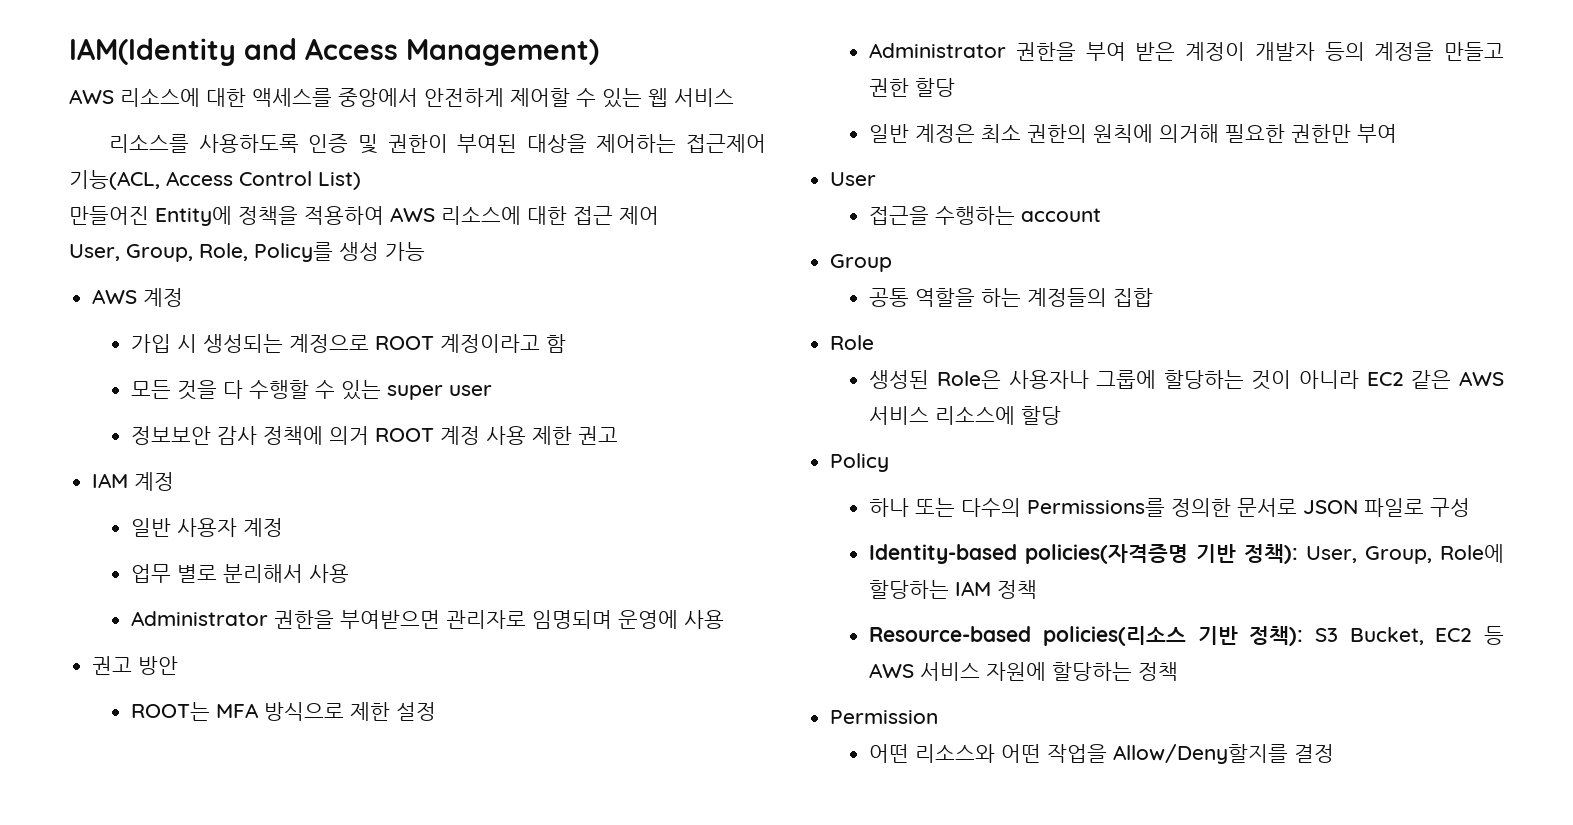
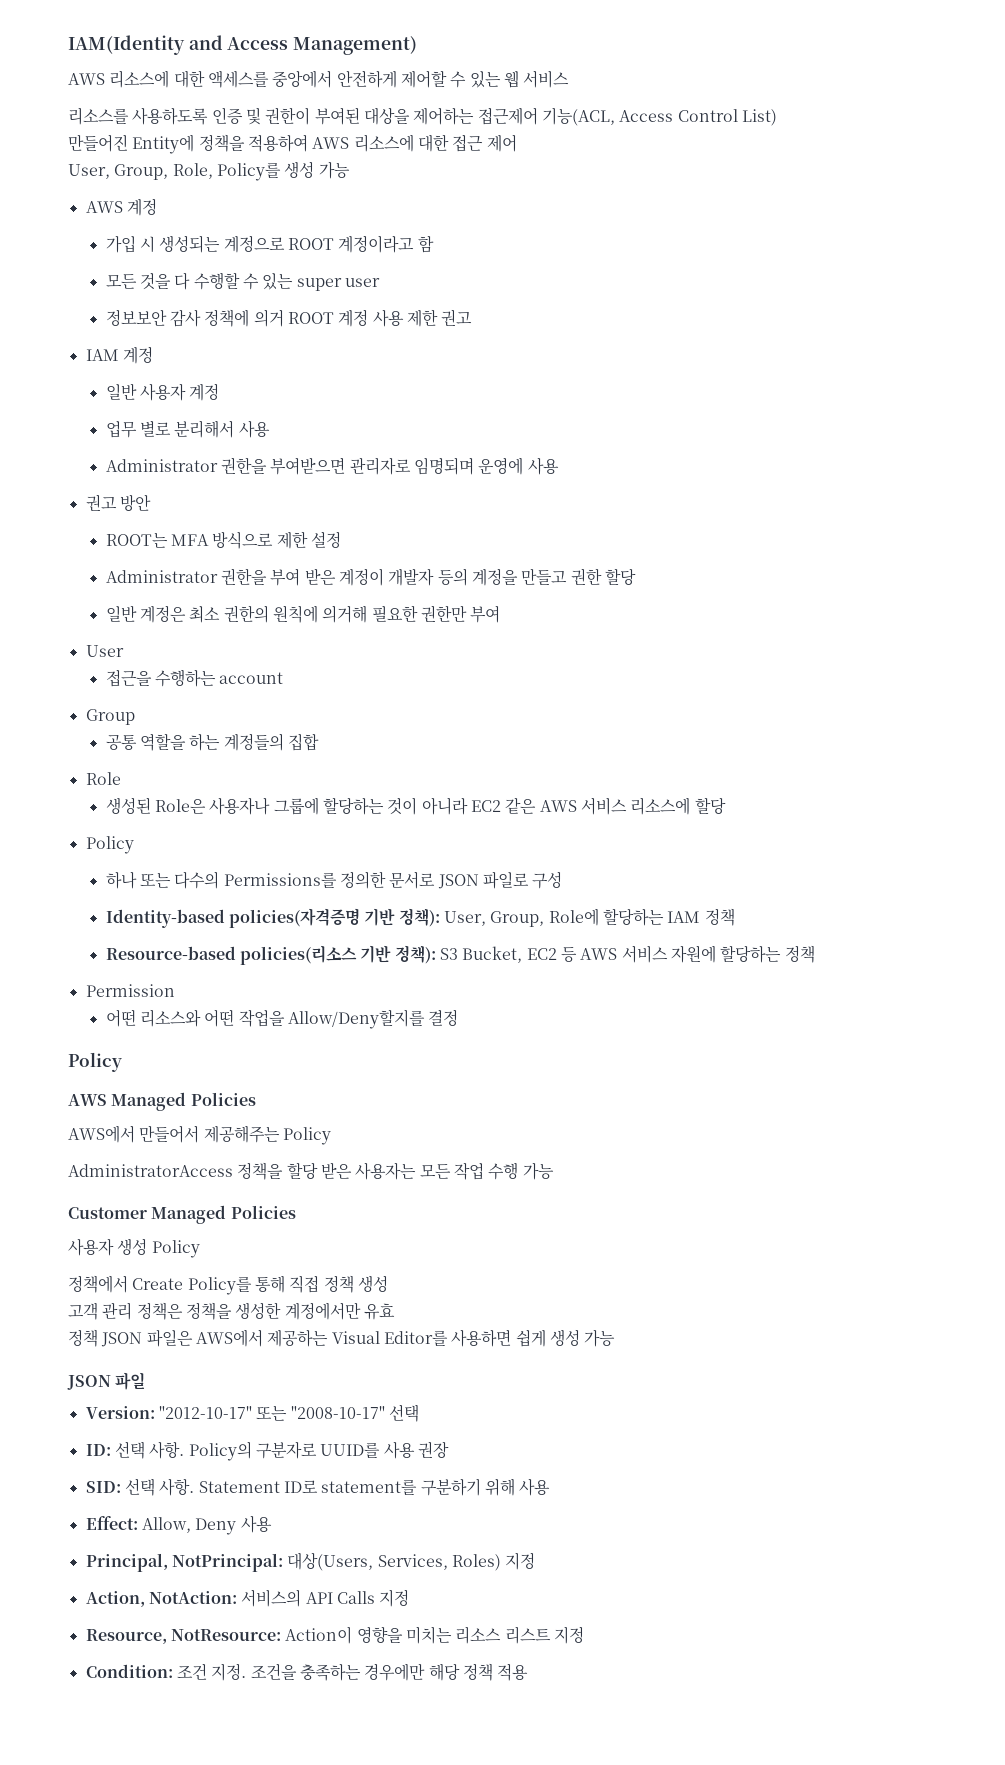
  어떤 리소스와 어떤 작업을 Allow/Deny할지를 결정
+ Policy
+ AWS Managed Policies
+ AWS에서 만들어서 제공해주는 Policy
+ AdministratorAccess 정책을 할당 받은 사용자는 모든 작업 수행 가능
+ Customer Managed Policies
+ 사용자 생성 Policy
+ 정책에서 Create Policy를 통해 직접 정책 생성
+ 고객 관리 정책은 정책을 생성한 계정에서만 유효
+ 정책 JSON 파일은 AWS에서 제공하는 Visual Editor를 사용하면 쉽게 생성 가능
+ JSON 파일
+ Version: "2012-10-17" 또는 "2008-10-17" 선택
+ ID: 선택 사항. Policy의 구분자로 UUID를 사용 권장
+ SID: 선택 사항. Statement ID로 statement를 구분하기 위해 사용
+ Effect: Allow, Deny 사용
+ Principal, NotPrincipal: 대상(Users, Services, Roles) 지정
+ Action, NotAction: 서비스의 API Calls 지정
+ Resource, NotResource: Action이 영향을 미치는 리소스 리스트 지정
+ Condition: 조건 지정. 조건을 충족하는 경우에만 해당 정책 적용

